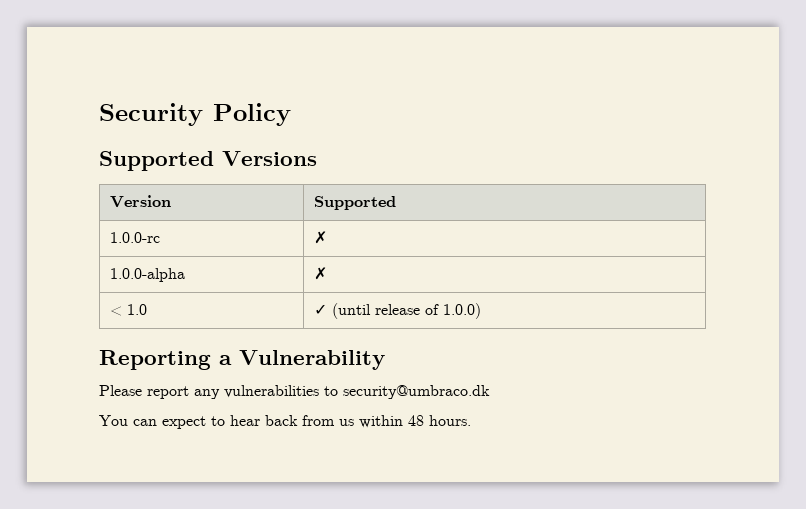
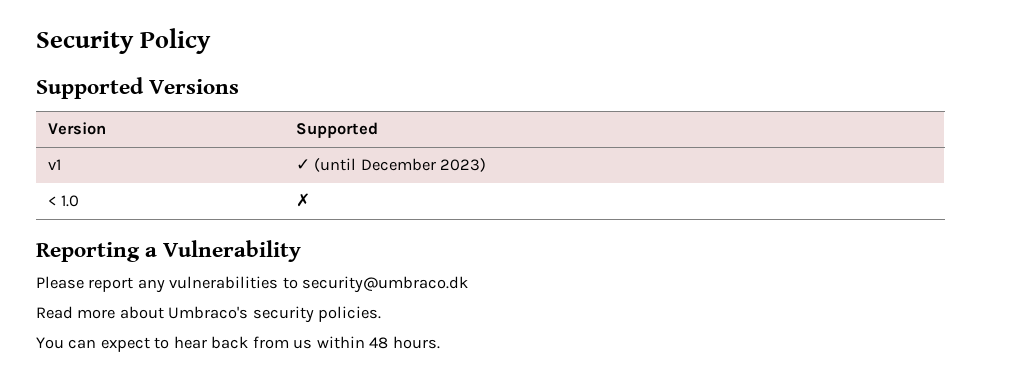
- 1.0.0-rc | ✗
- 1.0.0-alpha | ✗
- < 1.0 | ✓ (until release of 1.0.0)
+ v1 | ✓ (until December 2023)
+ < 1.0 | ✗
+ Read more about Umbraco's security policies.

